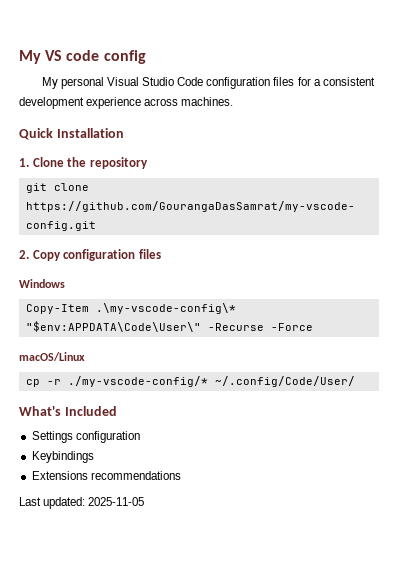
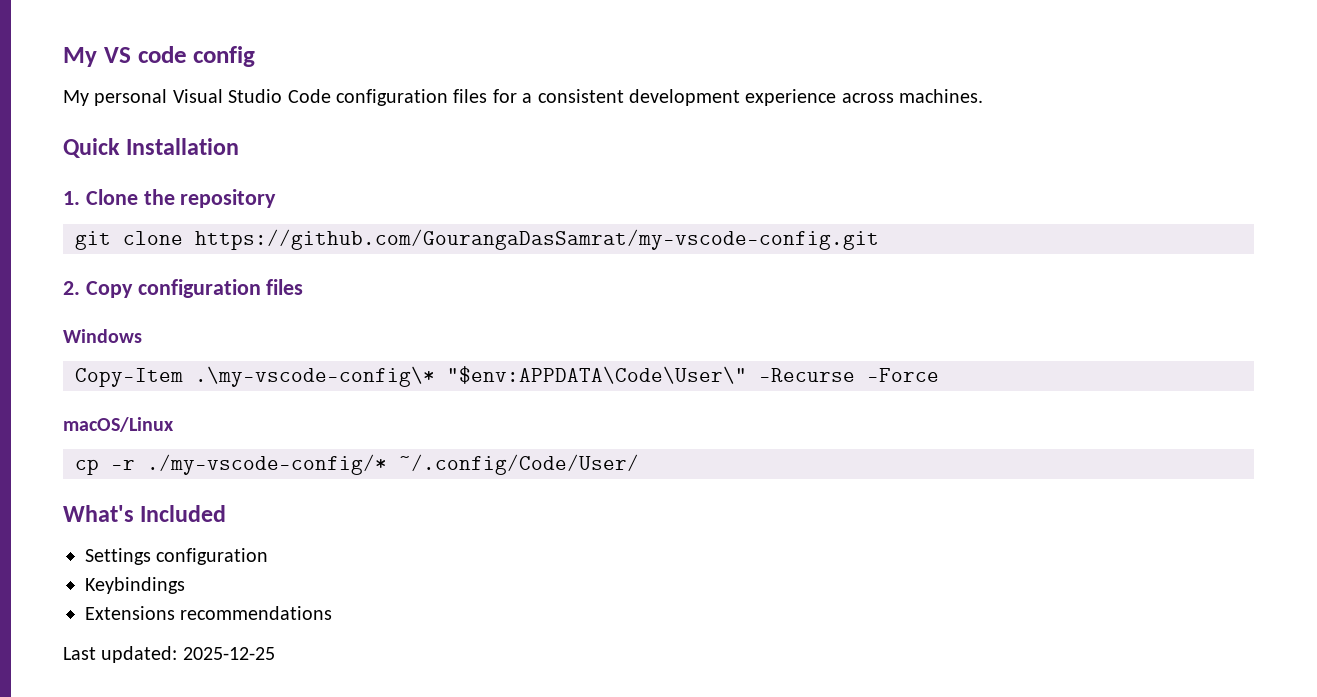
- Last updated: 2025-11-05
+ Last updated: 2025-12-25

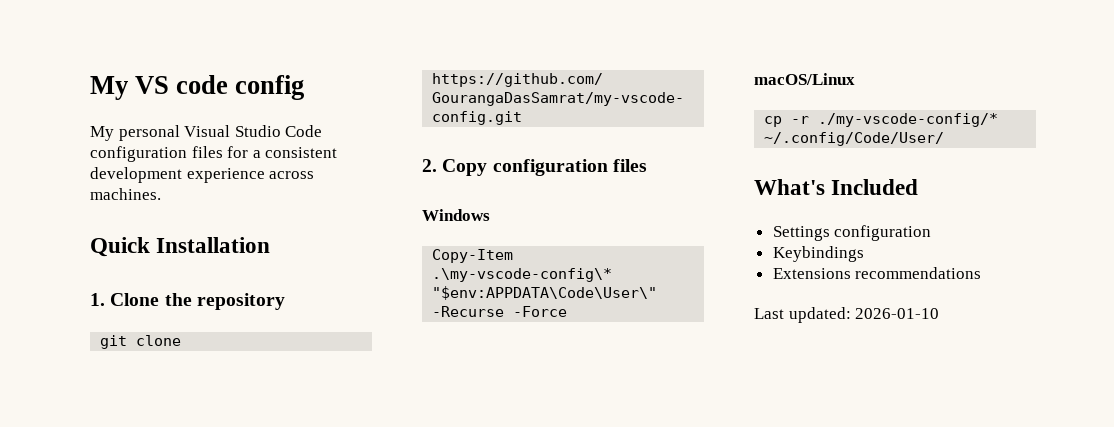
- Last updated: 2025-12-25
+ Last updated: 2026-01-10

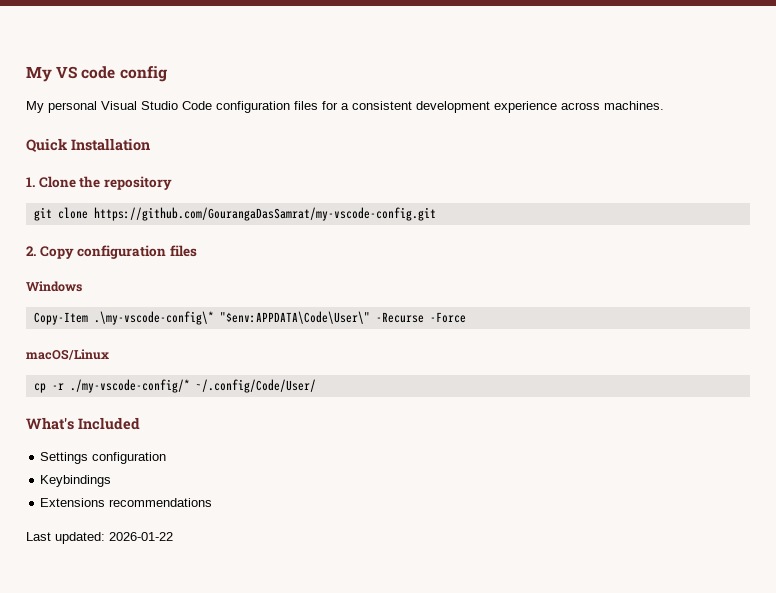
- Last updated: 2026-01-10
+ Last updated: 2026-01-22

